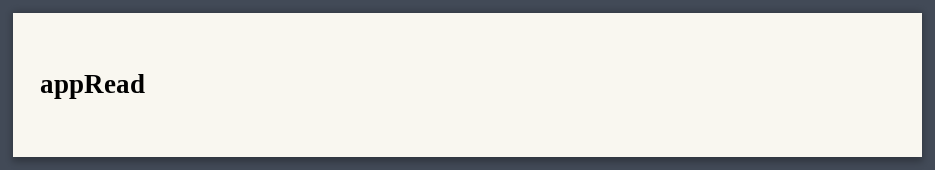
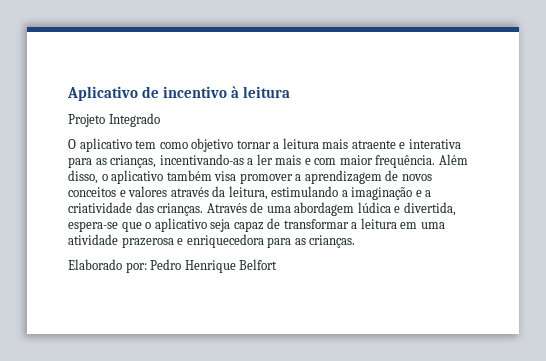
- appRead
+ Aplicativo de incentivo à leitura
+ Projeto Integrado
+ O aplicativo tem como objetivo tornar a leitura mais atraente e interativa para as crianças, incentivando-as a ler mais e com maior frequência. Além disso, o aplicativo também visa promover a aprendizagem de novos conceitos e valores através da leitura, estimulando a imaginação e a criatividade das crianças. Através de uma abordagem lúdica e divertida, espera-se que o aplicativo seja capaz de transformar a leitura em uma atividade prazerosa e enriquecedora para as crianças.
+ Elaborado por: Pedro Henrique Belfort

